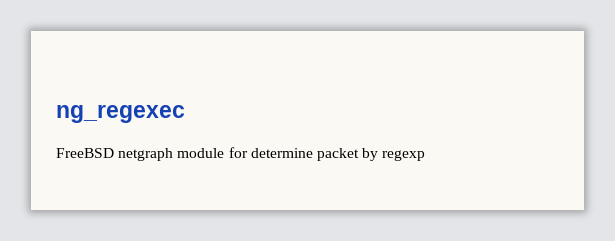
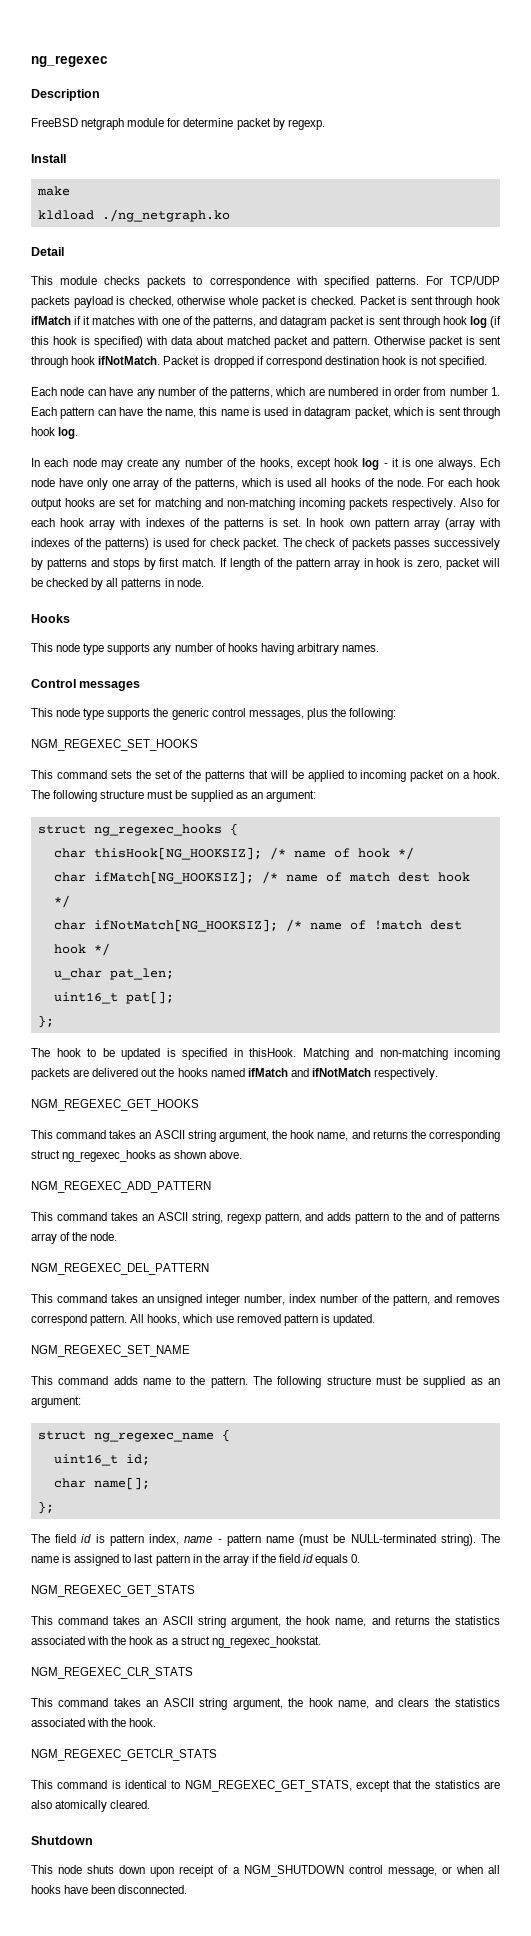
+ Description
- FreeBSD netgraph module for determine packet by regexp
+ FreeBSD netgraph module for determine packet by regexp.
+ Install
+ make
+ kldload ./ng_netgraph.ko
+ Detail
+ This module checks packets to correspondence with specified patterns. For TCP/UDP packets payload is checked, otherwise whole packet is checked. Packet is sent through hook ifMatch if it matches with one of the patterns, and datagram packet is sent through hook log (if this hook is specified) with data about matched packet and pattern. Otherwise packet is sent through hook ifNotMatch. Packet is dropped if correspond destination hook is not specified.
+ Each node can have any number of the patterns, which are numbered in order from number 1. Each pattern can have the name, this name is used in datagram packet, which is sent through hook log.
+ In each node may create any number of the hooks, except hook log - it is one always. Ech node have only one array of the patterns, which is used all hooks of the node. For each hook output hooks are set for matching and non-matching incoming packets respectively. Also for each hook array with indexes of the patterns is set. In hook own pattern array (array with indexes of the patterns) is used for check packet. The check of packets passes successively by patterns and stops by first match. If length of the pattern array in hook is zero, packet will be checked by all patterns in node.
+ Hooks
+ This node type supports any number of hooks having arbitrary names.
+ Control messages
+ This node type supports the generic control messages, plus the following:
+ NGM_REGEXEC_SET_HOOKS
+ This command sets the set of the patterns that will be applied to incoming packet on a hook. The following structure must be supplied as an argument:
+ struct ng_regexec_hooks {
+ char thisHook[NG_HOOKSIZ]; /* name of hook */
+ char ifMatch[NG_HOOKSIZ]; /* name of match dest hook */
+ char ifNotMatch[NG_HOOKSIZ]; /* name of !match dest hook */
+ u_char pat_len;
+ uint16_t pat[];
+ };
+ The hook to be updated is specified in thisHook. Matching and non-matching incoming packets are delivered out the hooks named ifMatch and ifNotMatch respectively.
+ NGM_REGEXEC_GET_HOOKS
+ This command takes an ASCII string argument, the hook name, and returns the corresponding struct ng_regexec_hooks as shown above.
+ NGM_REGEXEC_ADD_PATTERN
+ This command takes an ASCII string, regexp pattern, and adds pattern to the and of patterns array of the node.
+ NGM_REGEXEC_DEL_PATTERN
+ This command takes an unsigned integer number, index number of the pattern, and removes correspond pattern. All hooks, which use removed pattern is updated.
+ NGM_REGEXEC_SET_NAME
+ This command adds name to the pattern. The following structure must be supplied as an argument:
+ struct ng_regexec_name {
+ uint16_t id;
+ char name[];
+ };
+ The field id is pattern index, name - pattern name (must be NULL-terminated string). The name is assigned to last pattern in the array if the field id equals 0.
+ NGM_REGEXEC_GET_STATS
+ This command takes an ASCII string argument, the hook name, and returns the statistics associated with the hook as a struct ng_regexec_hookstat.
+ NGM_REGEXEC_CLR_STATS
+ This command takes an ASCII string argument, the hook name, and clears the statistics associated with the hook.
+ NGM_REGEXEC_GETCLR_STATS
+ This command is identical to NGM_REGEXEC_GET_STATS, except that the statistics are also atomically cleared.
+ Shutdown
+ This node shuts down upon receipt of a NGM_SHUTDOWN control message, or when all hooks have been disconnected.

